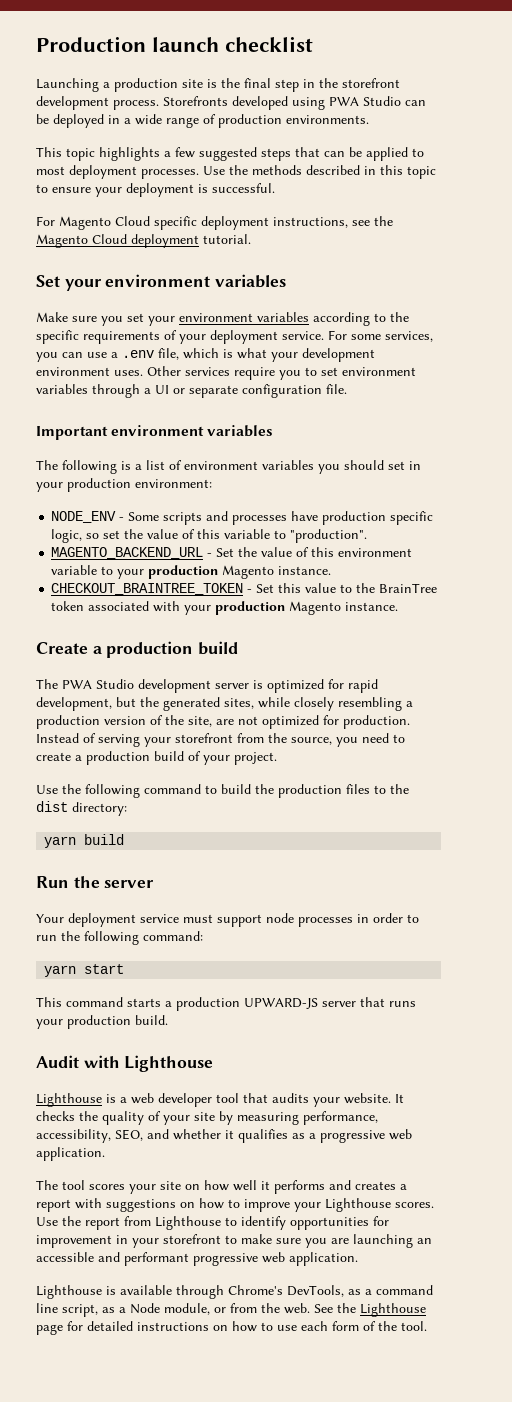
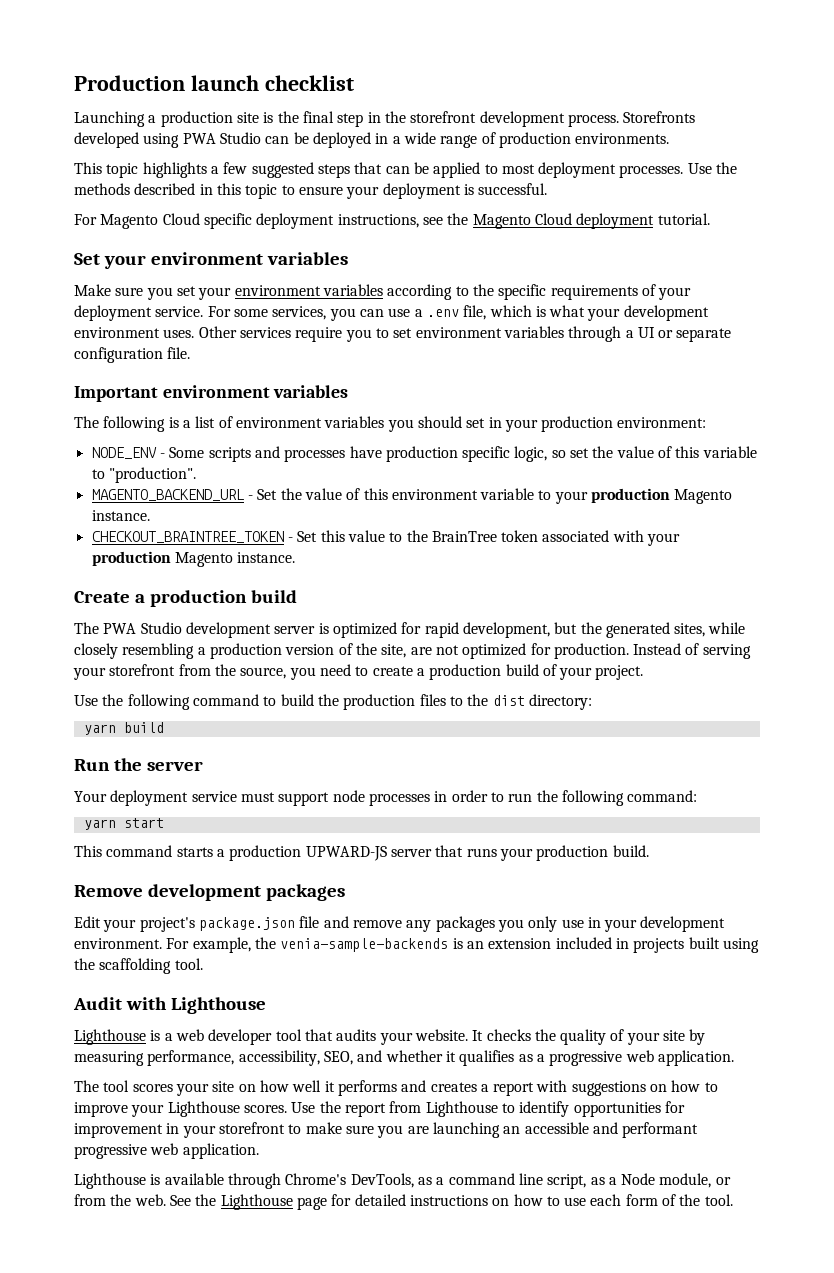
+ Remove development packages
+ Edit your project's package.json file and remove any packages you only use in your development environment. For example, the venia-sample-backends is an extension included in projects built using the scaffolding tool.

